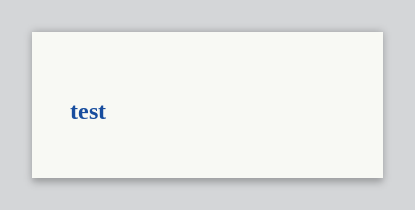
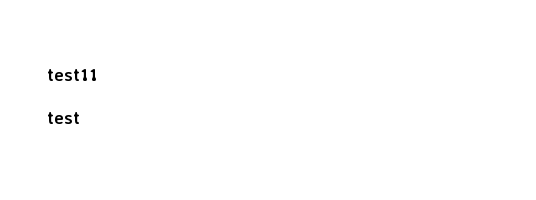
+ test11

